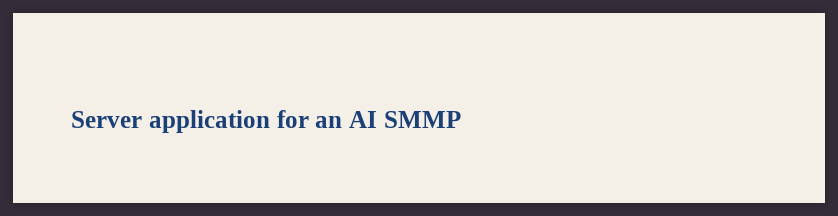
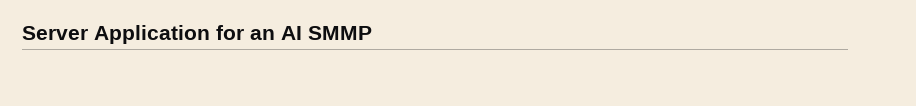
- Server application for an AI SMMP
+ Server Application for an AI SMMP

